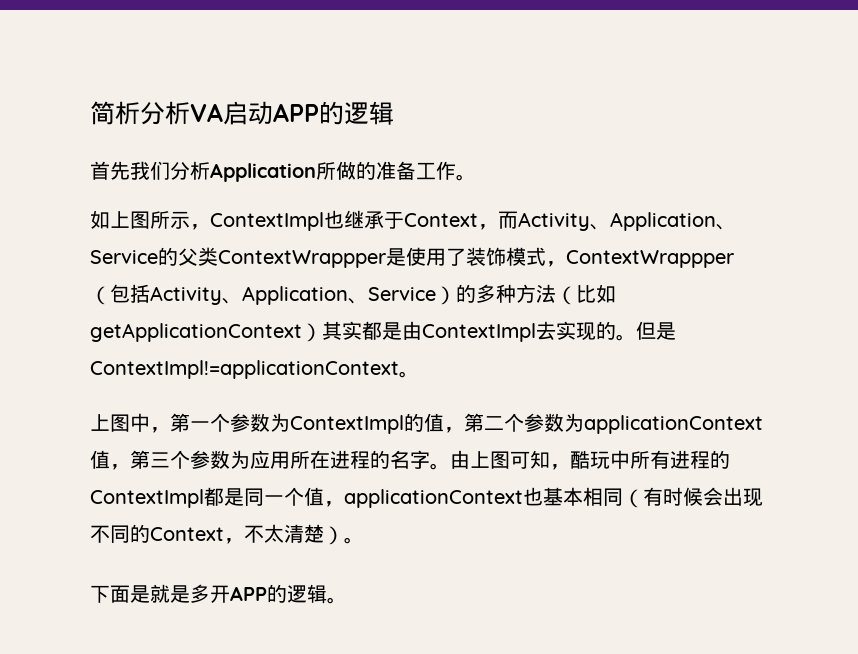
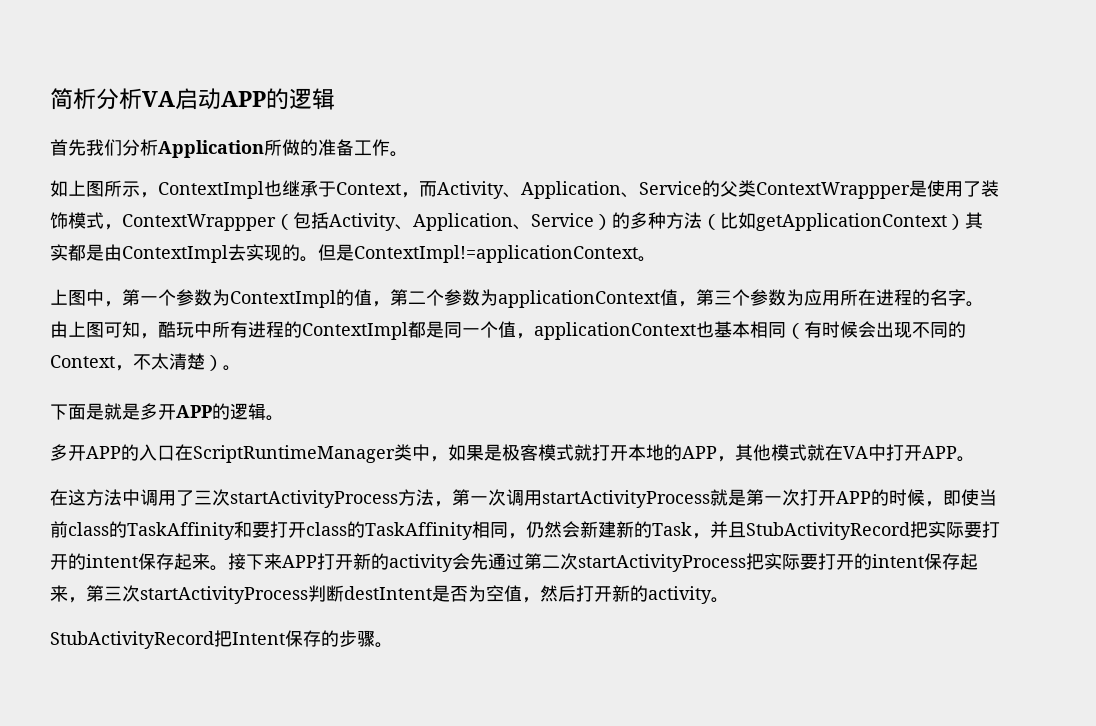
+ 多开APP的入口在ScriptRuntimeManager类中，如果是极客模式就打开本地的APP，其他模式就在VA中打开APP。
+ 在这方法中调用了三次startActivityProcess方法，第一次调用startActivityProcess就是第一次打开APP的时候，即使当前class的TaskAffinity和要打开class的TaskAffinity相同，仍然会新建新的Task，并且StubActivityRecord把实际要打开的intent保存起来。接下来APP打开新的activity会先通过第二次startActivityProcess把实际要打开的intent保存起来，第三次startActivityProcess判断destIntent是否为空值，然后打开新的activity。
+ StubActivityRecord把Intent保存的步骤。

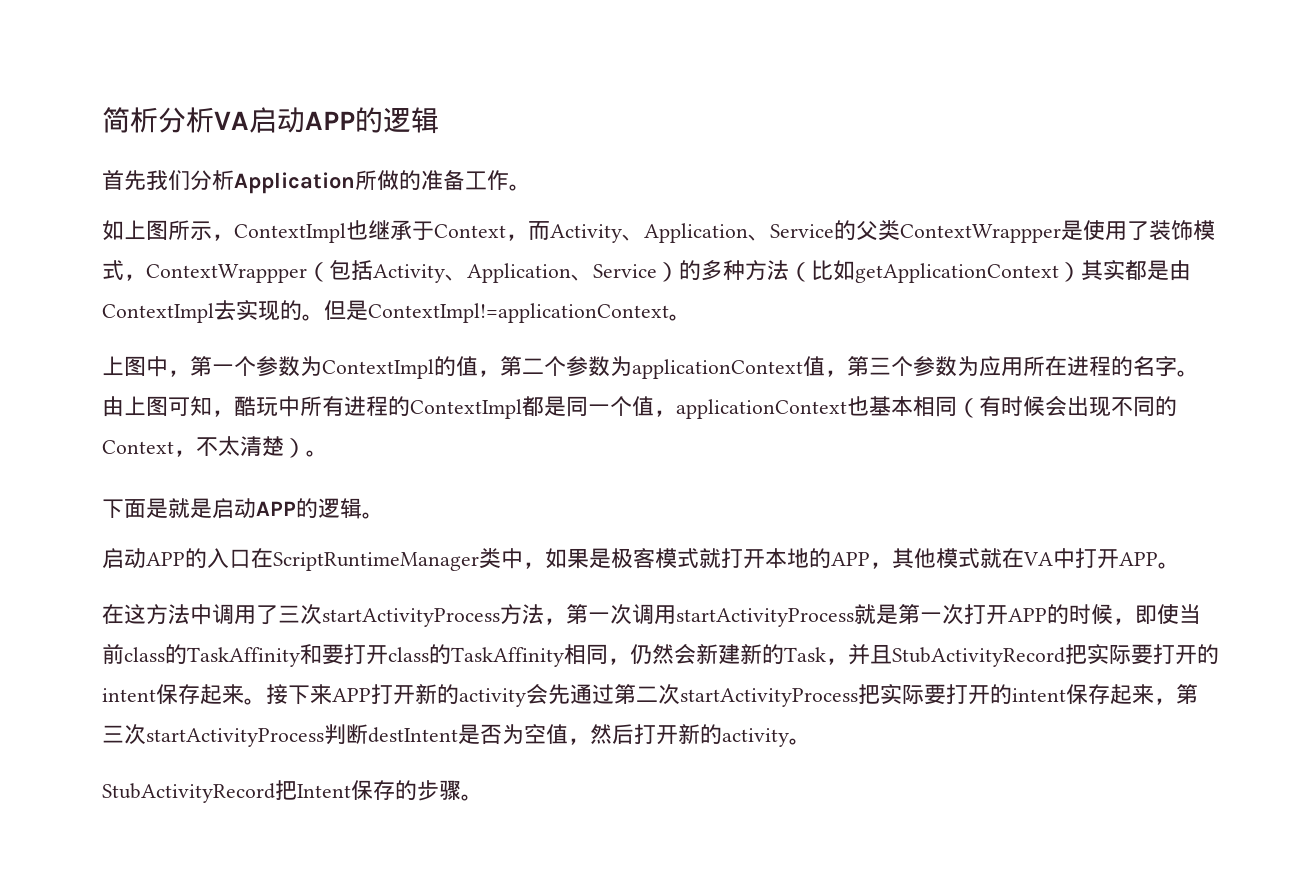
- 下面是就是多开APP的逻辑。
+ 下面是就是启动APP的逻辑。
- 多开APP的入口在ScriptRuntimeManager类中，如果是极客模式就打开本地的APP，其他模式就在VA中打开APP。
+ 启动APP的入口在ScriptRuntimeManager类中，如果是极客模式就打开本地的APP，其他模式就在VA中打开APP。

